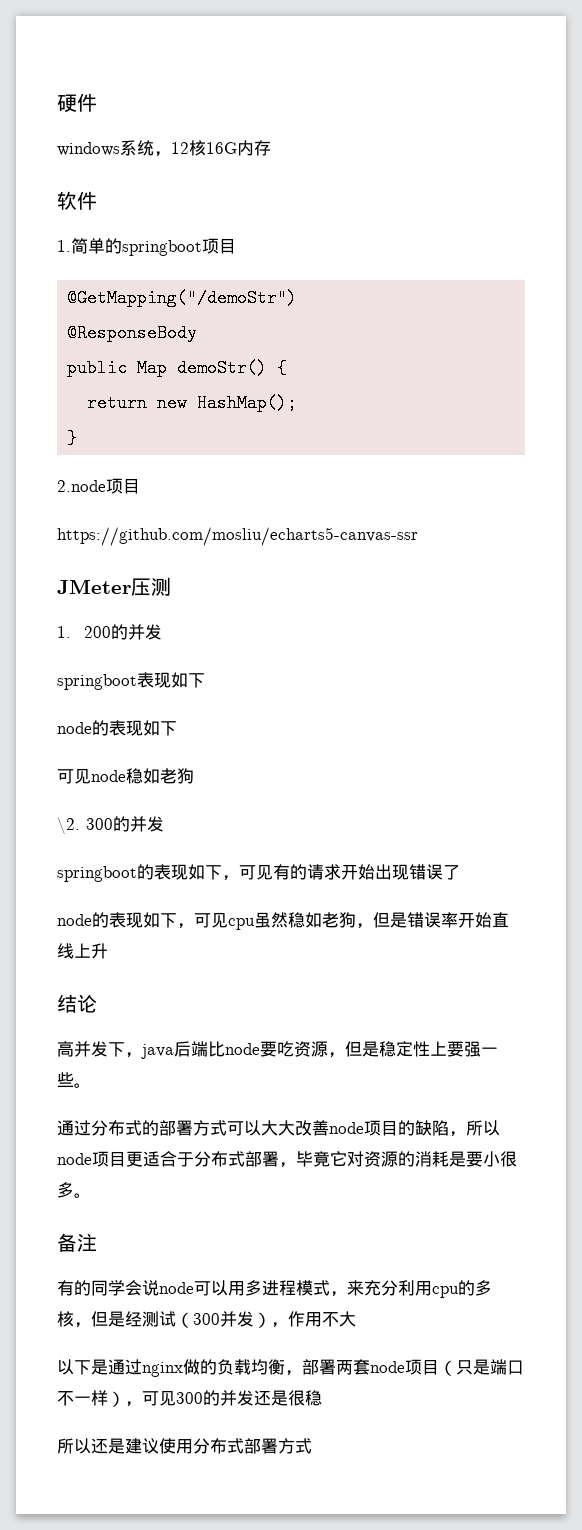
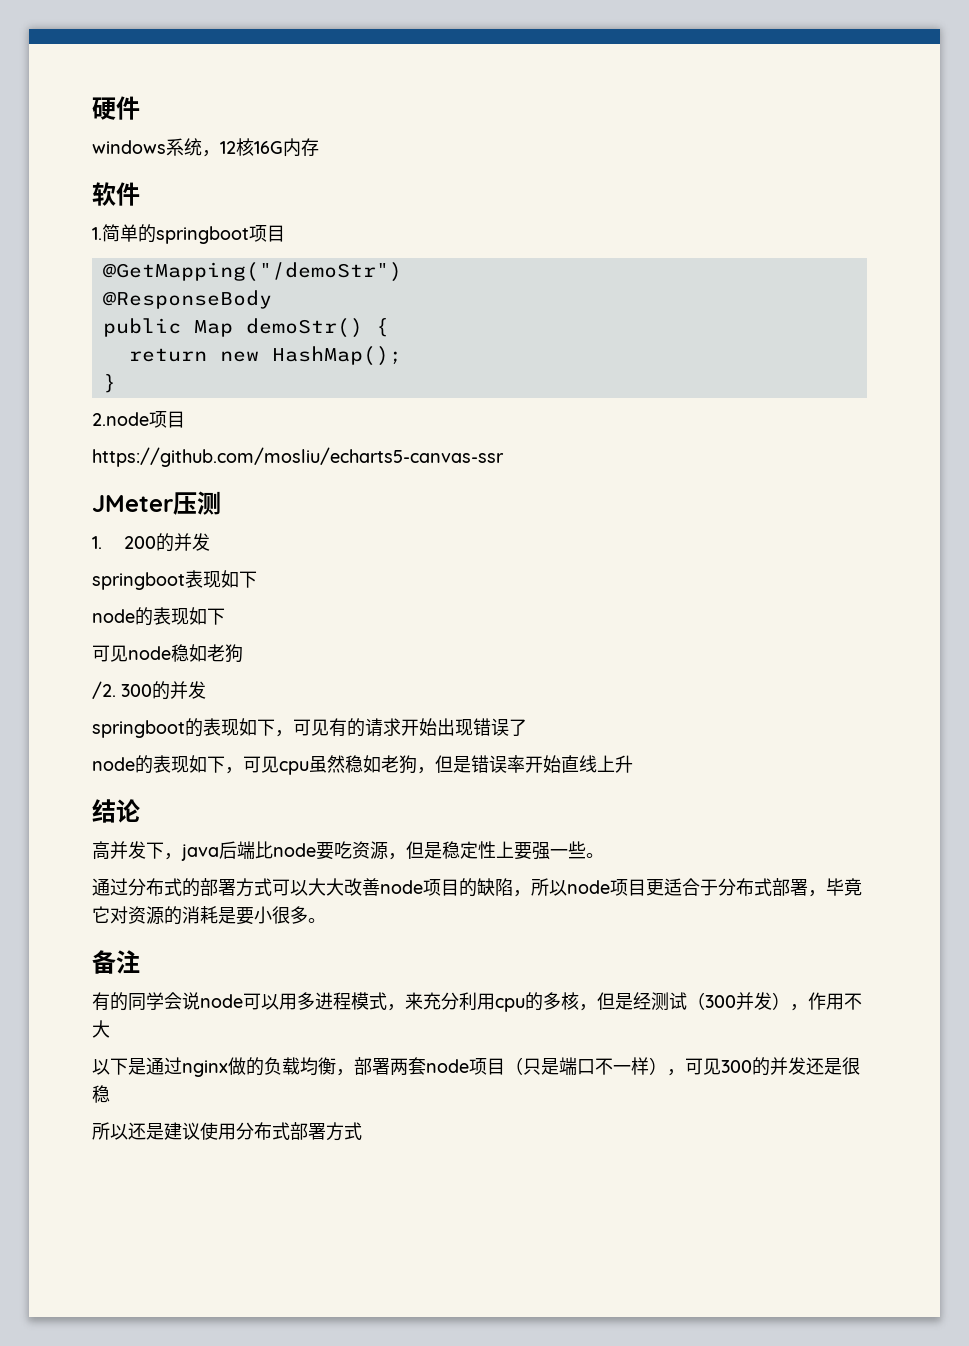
- \2.
+ /2.

